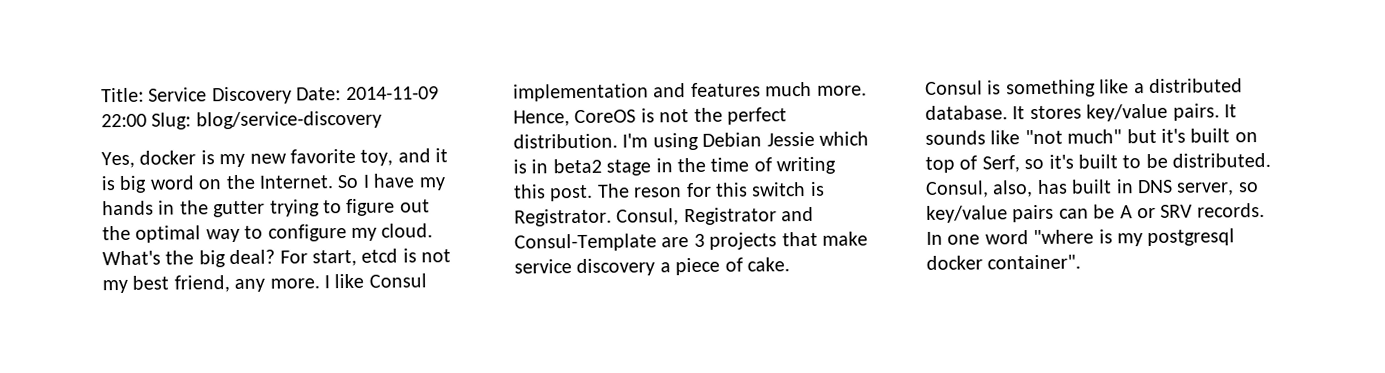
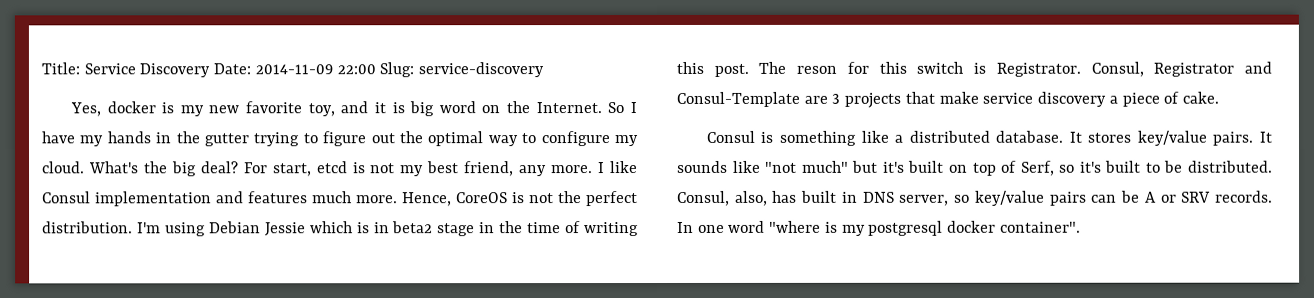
- Title: Service Discovery Date: 2014-11-09 22:00 Slug: blog/service-discovery
+ Title: Service Discovery Date: 2014-11-09 22:00 Slug: service-discovery

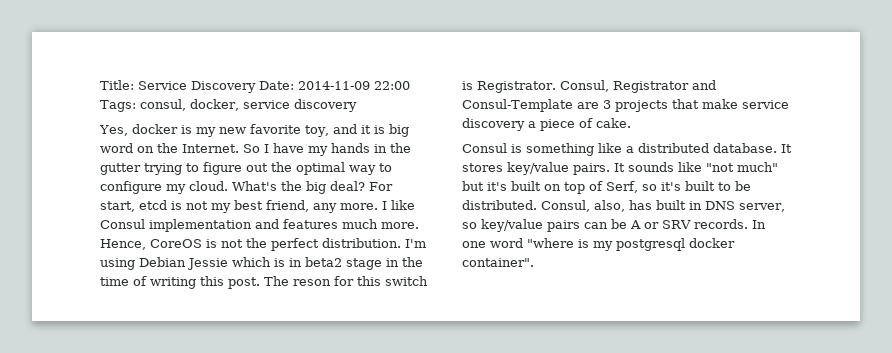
- Title: Service Discovery Date: 2014-11-09 22:00 Slug: service-discovery
+ Title: Service Discovery Date: 2014-11-09 22:00 Tags: consul, docker, service discovery

